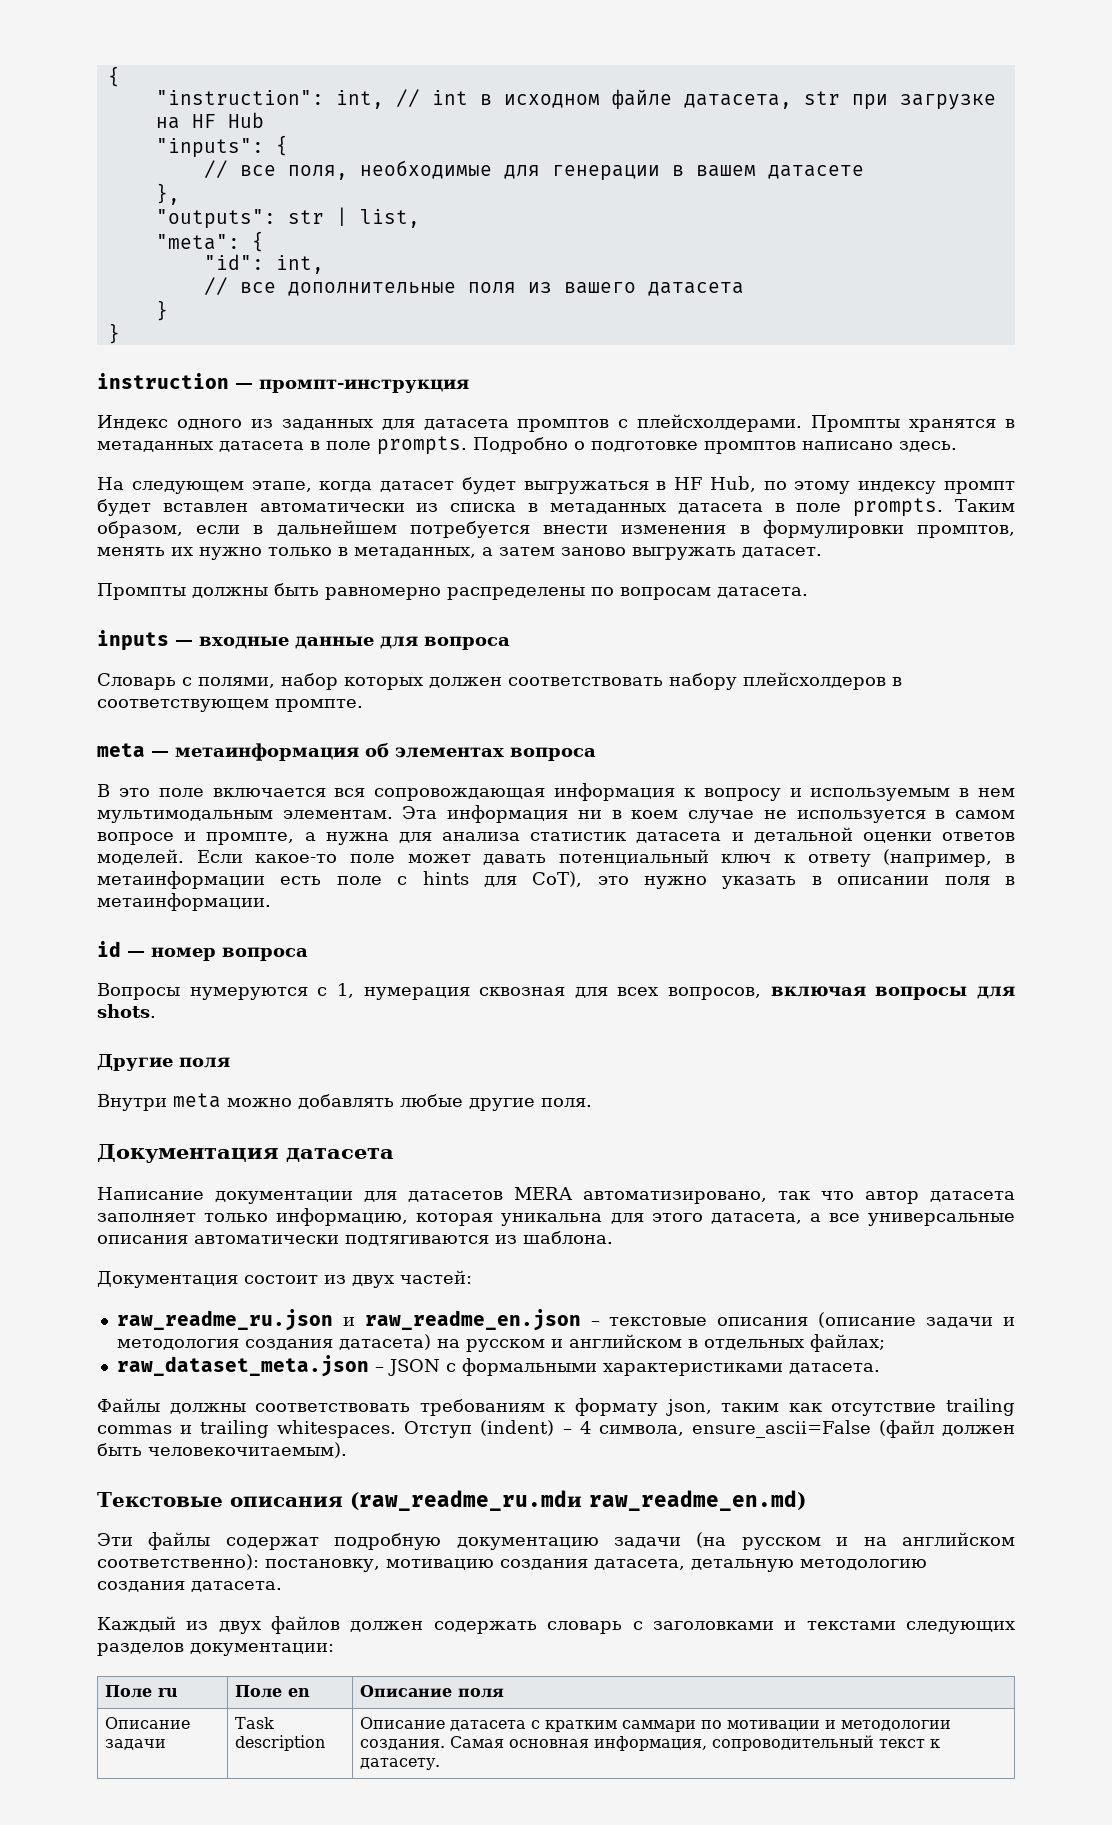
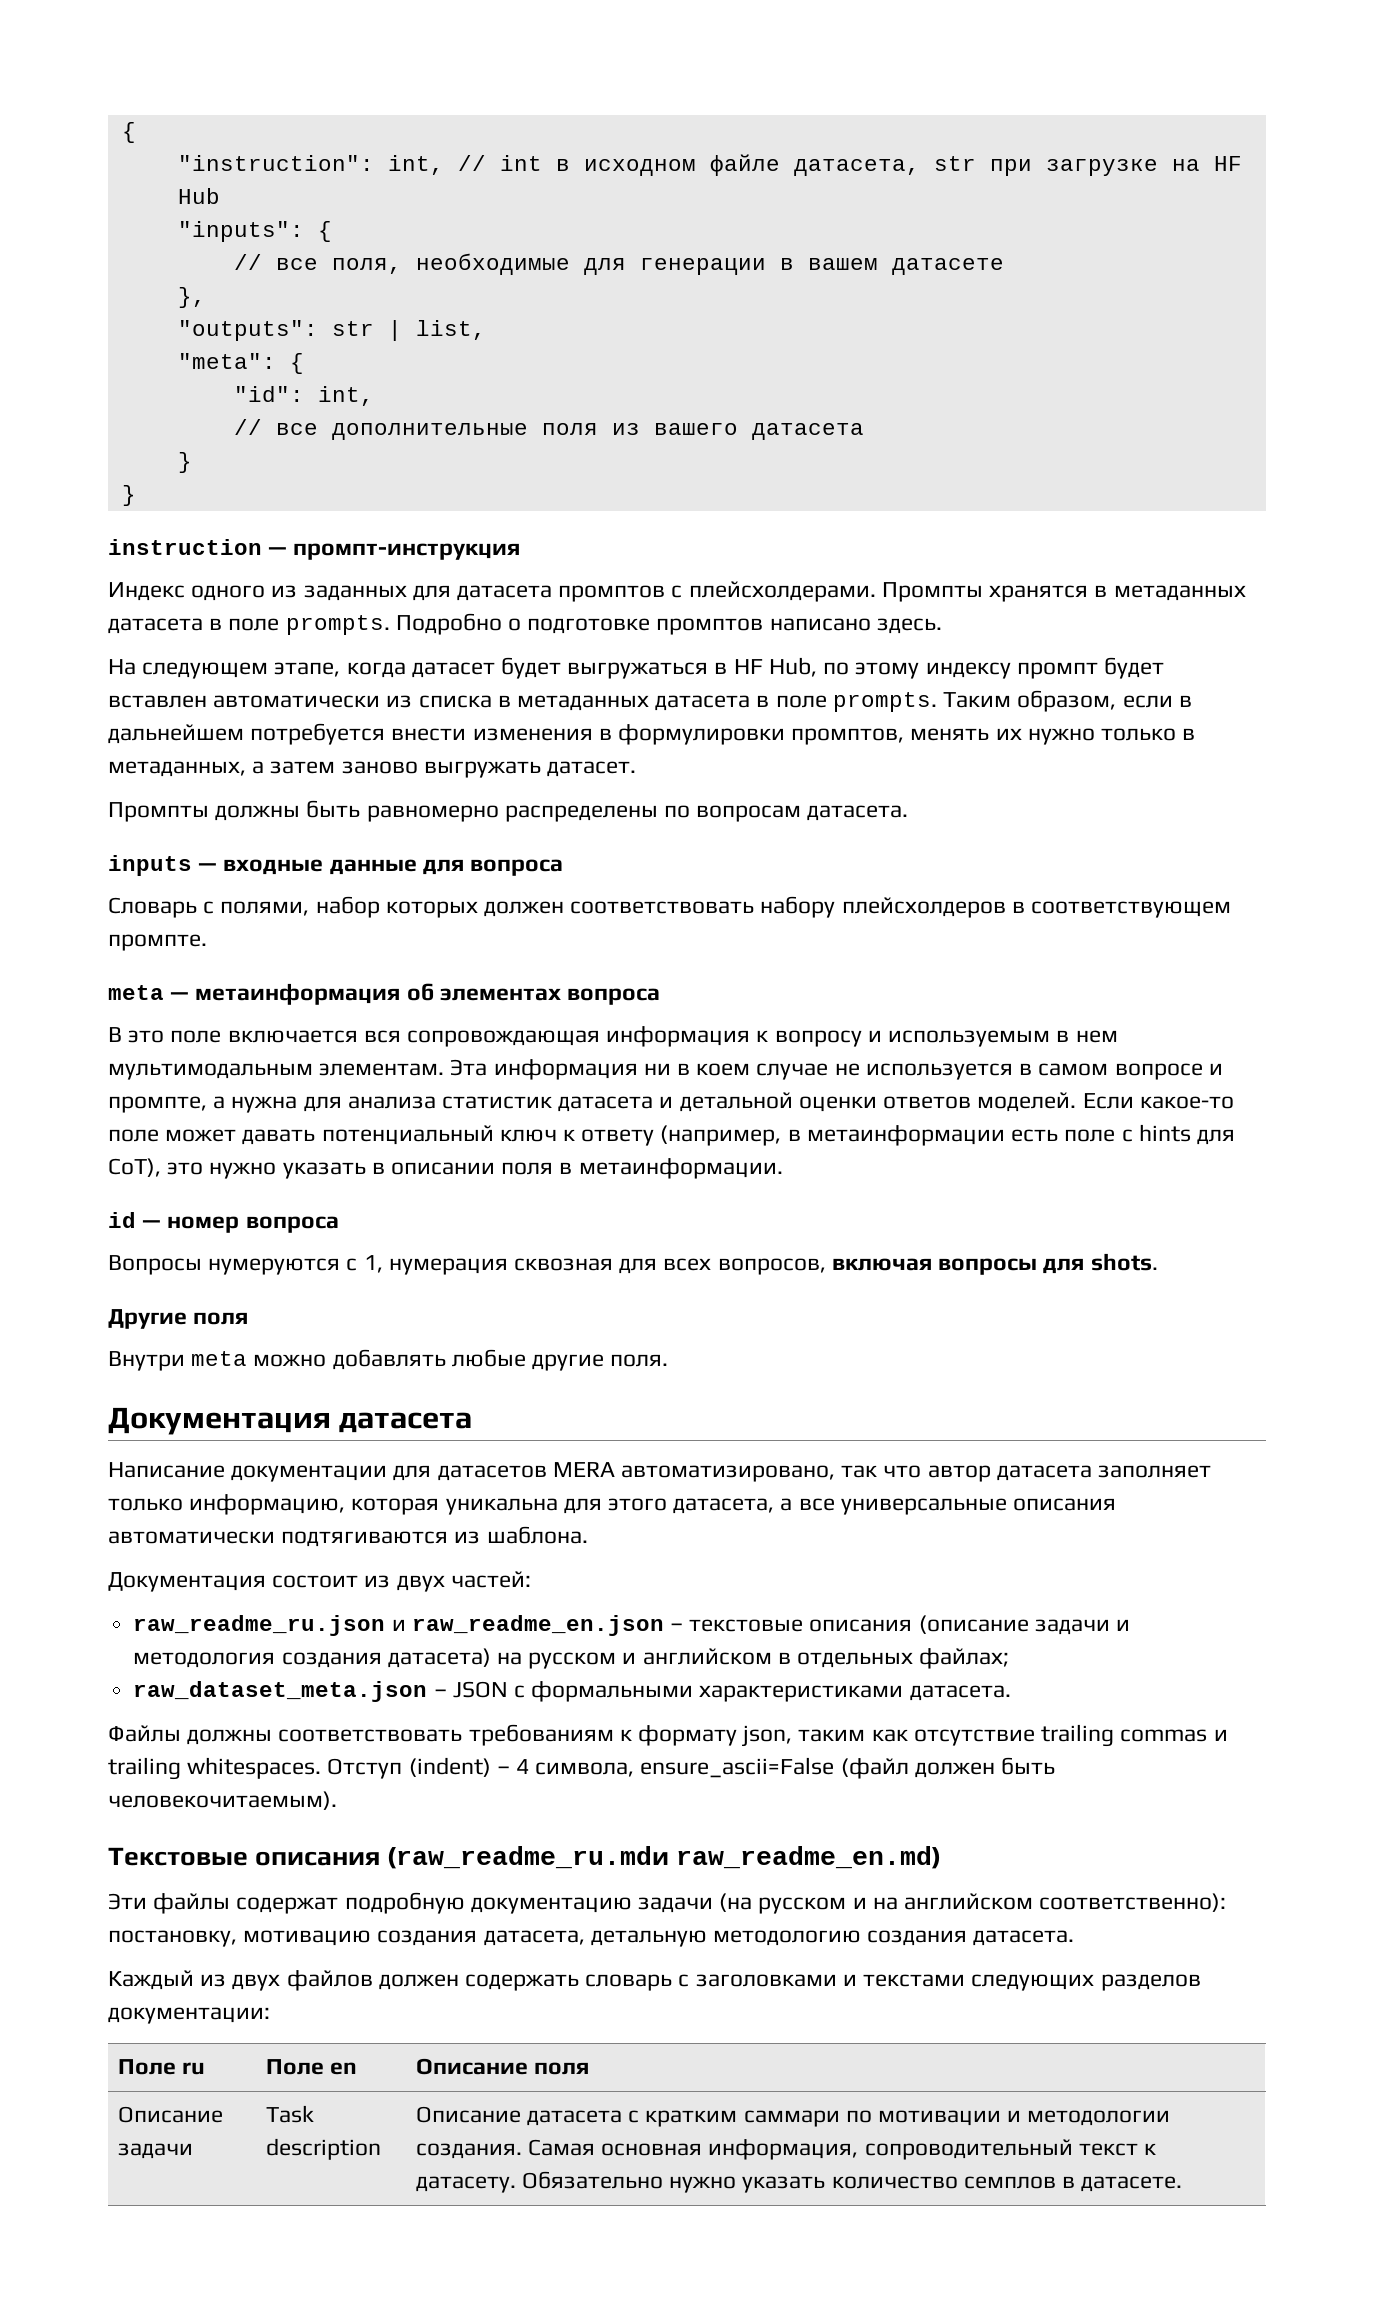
- Описание задачи | Task description | Описание датасета с кратким саммари по мотивации и методологии создания. Самая основная информация, сопроводительный текст к датасету.
+ Описание задачи | Task description | Описание датасета с кратким саммари по мотивации и методологии создания. Самая основная информация, сопроводительный текст к датасету. Обязательно нужно указать количество семплов в датасете.

